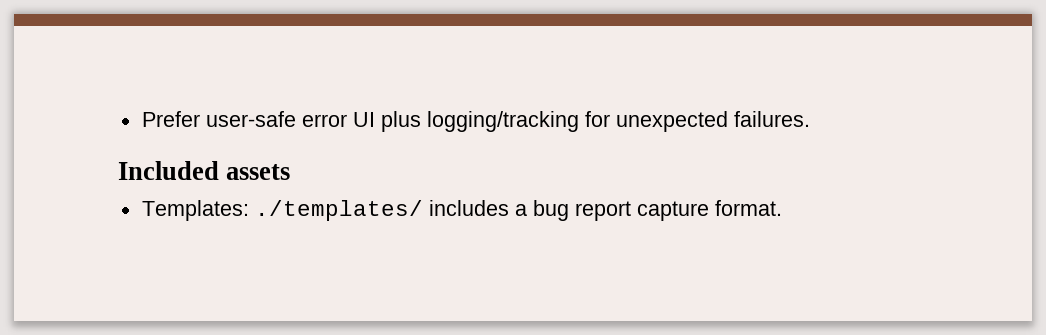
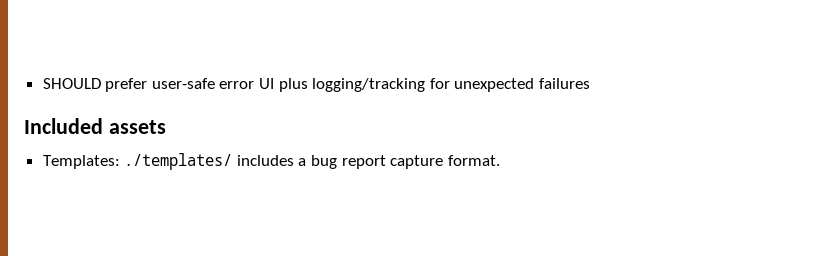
- Prefer user-safe error UI plus logging/tracking for unexpected failures.
+ SHOULD prefer user-safe error UI plus logging/tracking for unexpected failures

